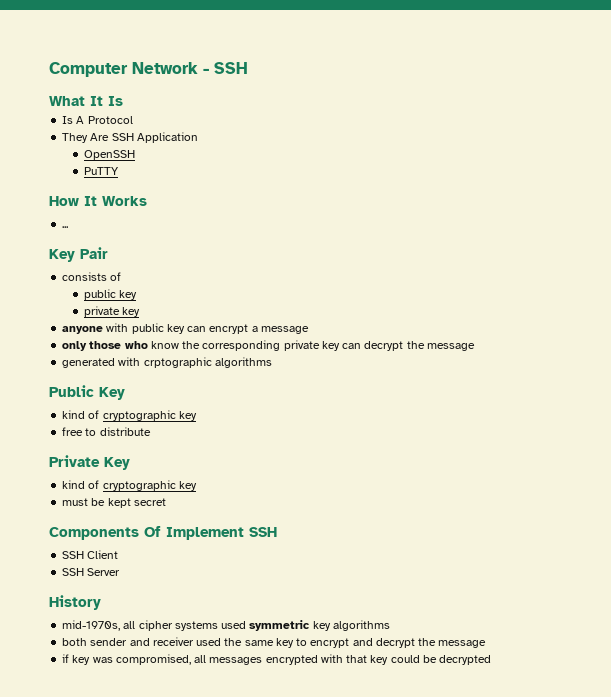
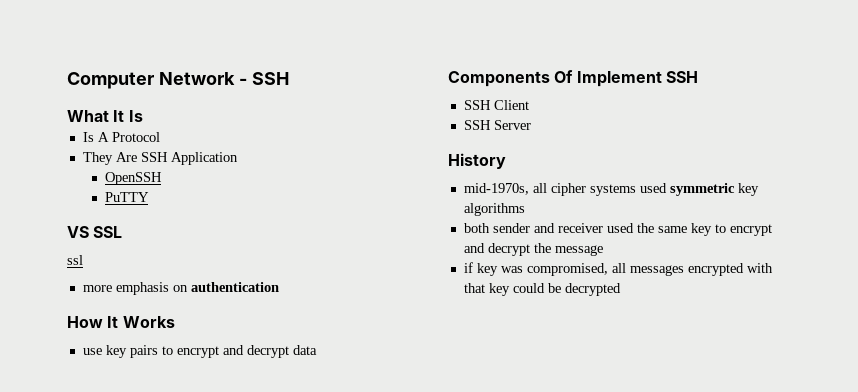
+ VS SSL
+ ssl
+ more emphasis on authentication
  How It Works
- ...
- Key Pair
- consists of
- public key
- private key
- anyone with public key can encrypt a message
- only those who know the corresponding private key can decrypt the message
- generated with crptographic algorithms
- Public Key
- kind of cryptographic key
- free to distribute
- Private Key
- kind of cryptographic key
- must be kept secret
+ use key pairs to encrypt and decrypt data

